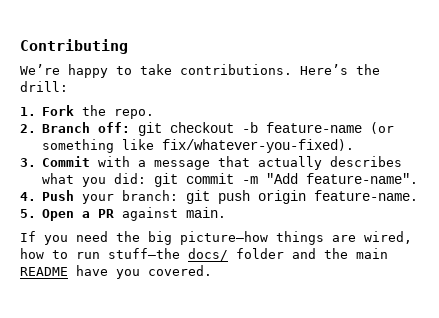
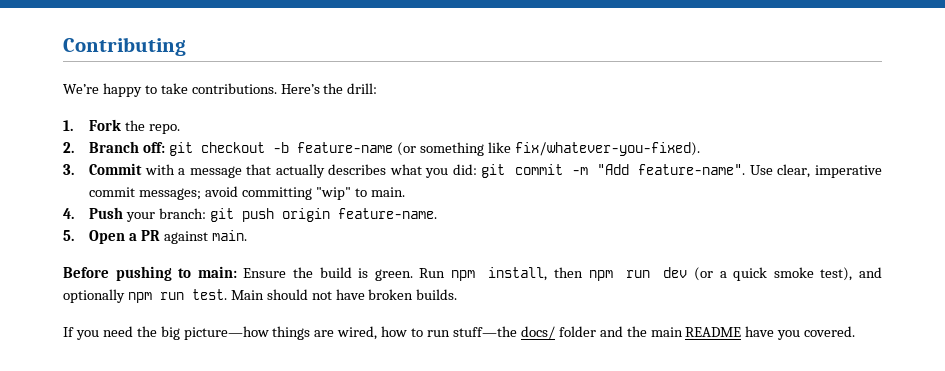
+ Use clear, imperative commit messages; avoid committing "wip" to main.
+ Before pushing to main: Ensure the build is green. Run npm install, then npm run dev (or a quick smoke test), and optionally npm run test. Main should not have broken builds.

